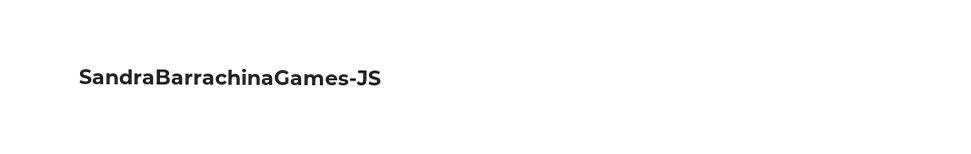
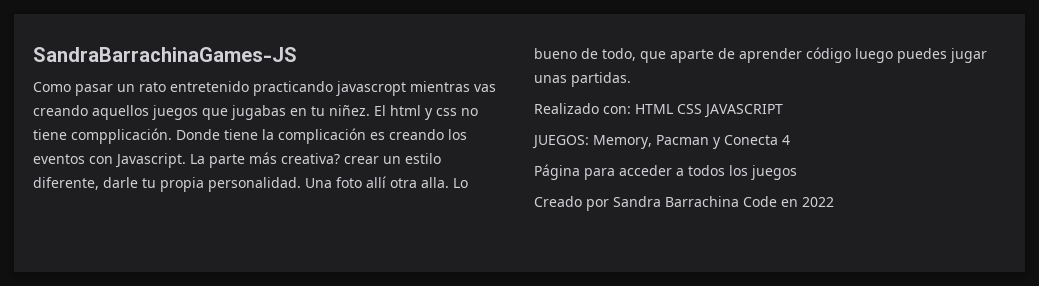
+ Como pasar un rato entretenido practicando javascropt mientras vas creando aquellos juegos que jugabas en tu niñez. El html y css no tiene compplicación. Donde tiene la complicación es creando los eventos con Javascript. La parte más creativa? crear un estilo diferente, darle tu propia personalidad. Una foto allí otra alla. Lo bueno de todo, que aparte de aprender código luego puedes jugar unas partidas.
+ Realizado con: HTML CSS JAVASCRIPT
+ JUEGOS: Memory, Pacman y Conecta 4
+ Página para acceder a todos los juegos
+ Creado por Sandra Barrachina Code en 2022

